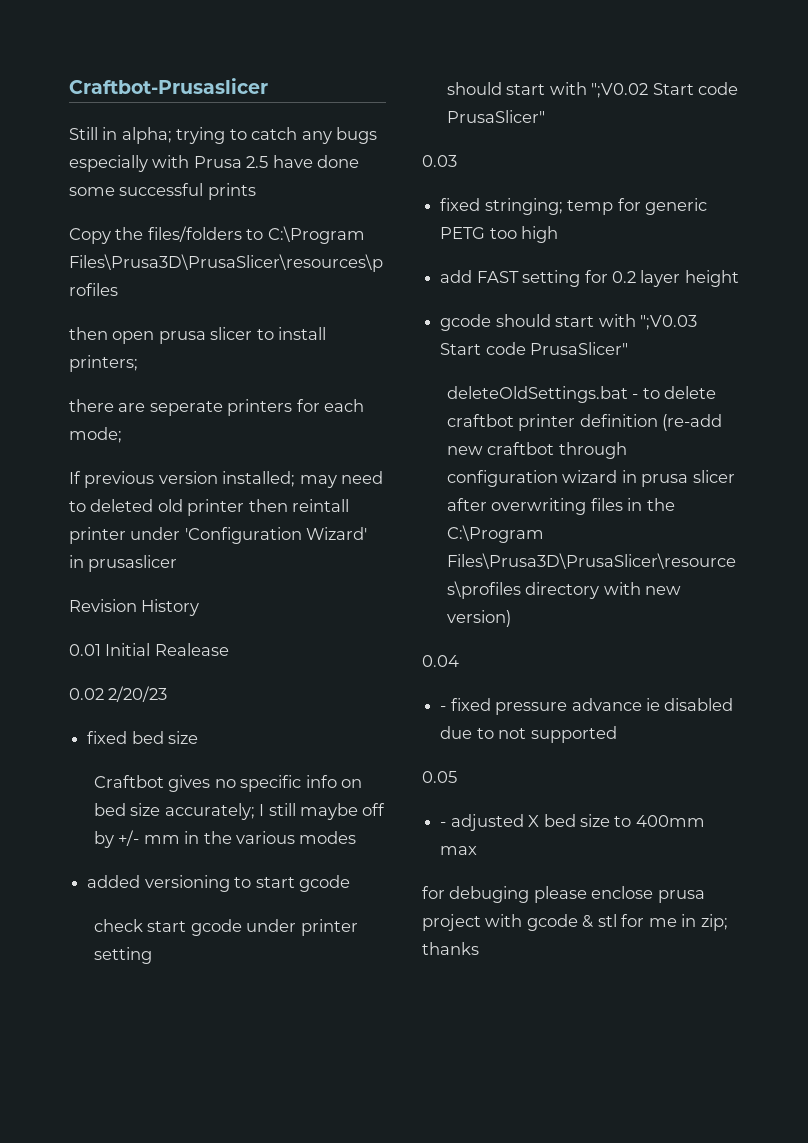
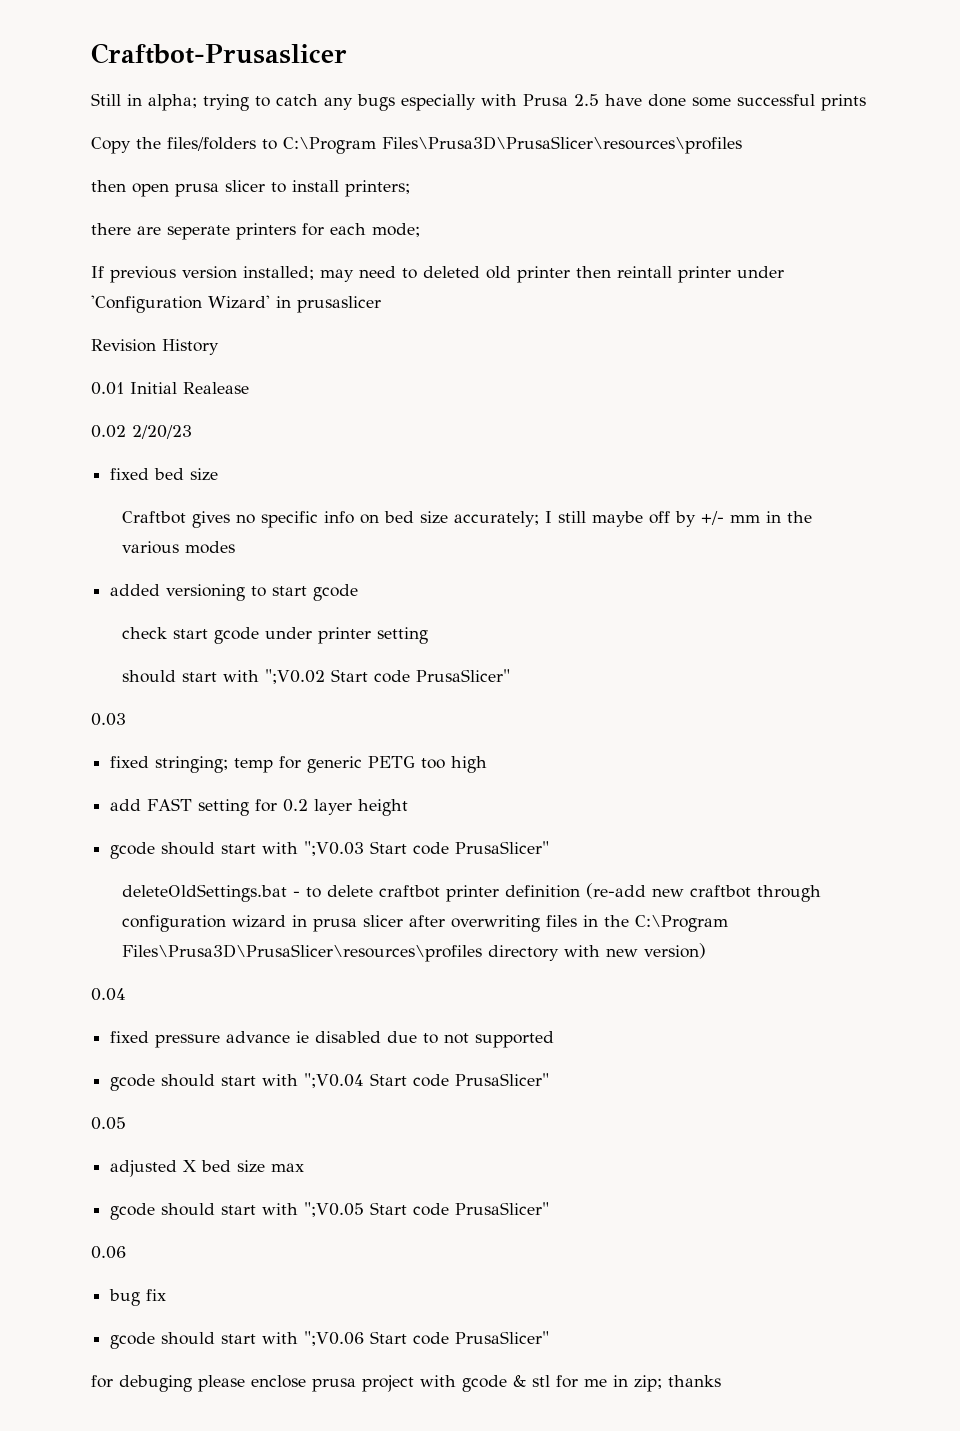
- - fixed pressure advance ie disabled due to not supported
+ fixed pressure advance ie disabled due to not supported
+ gcode should start with ";V0.04 Start code PrusaSlicer"
- - adjusted X bed size to 400mm max
+ adjusted X bed size max
+ gcode should start with ";V0.05 Start code PrusaSlicer"
+ 0.06
+ bug fix
+ gcode should start with ";V0.06 Start code PrusaSlicer"

